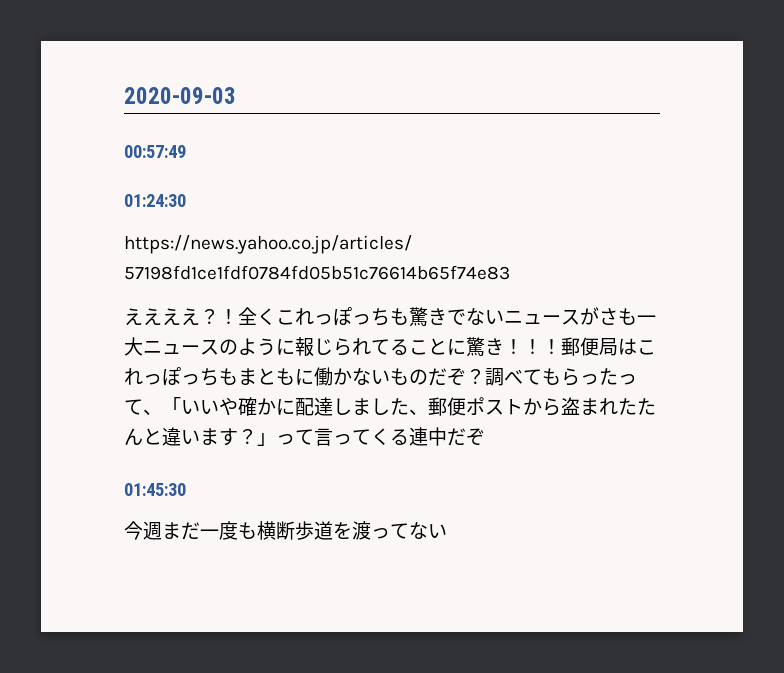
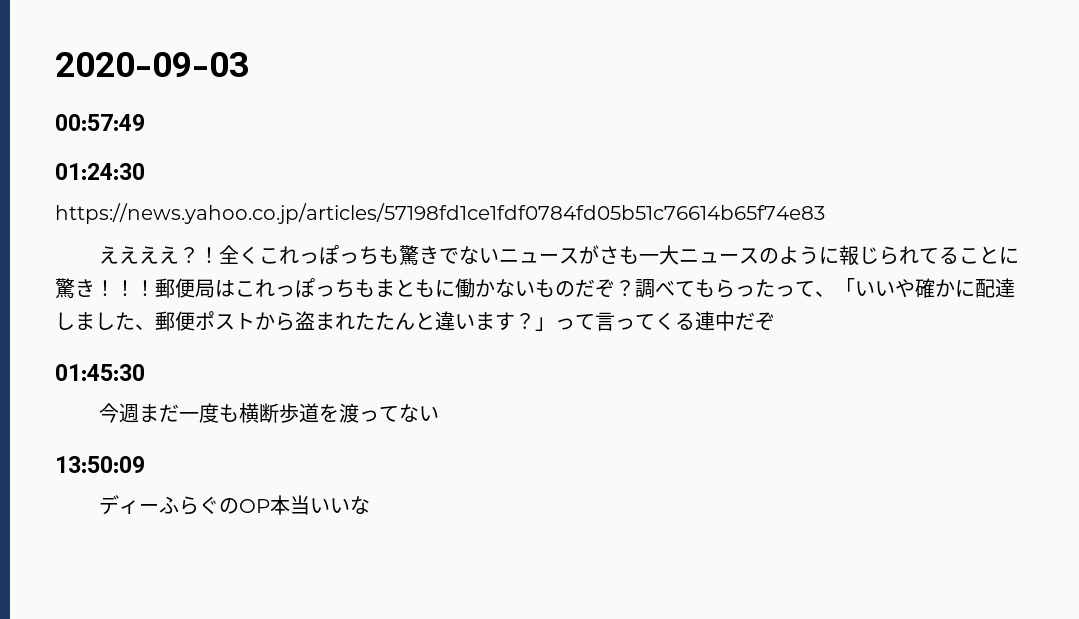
+ 13:50:09
+ ディーふらぐのOP本当いいな

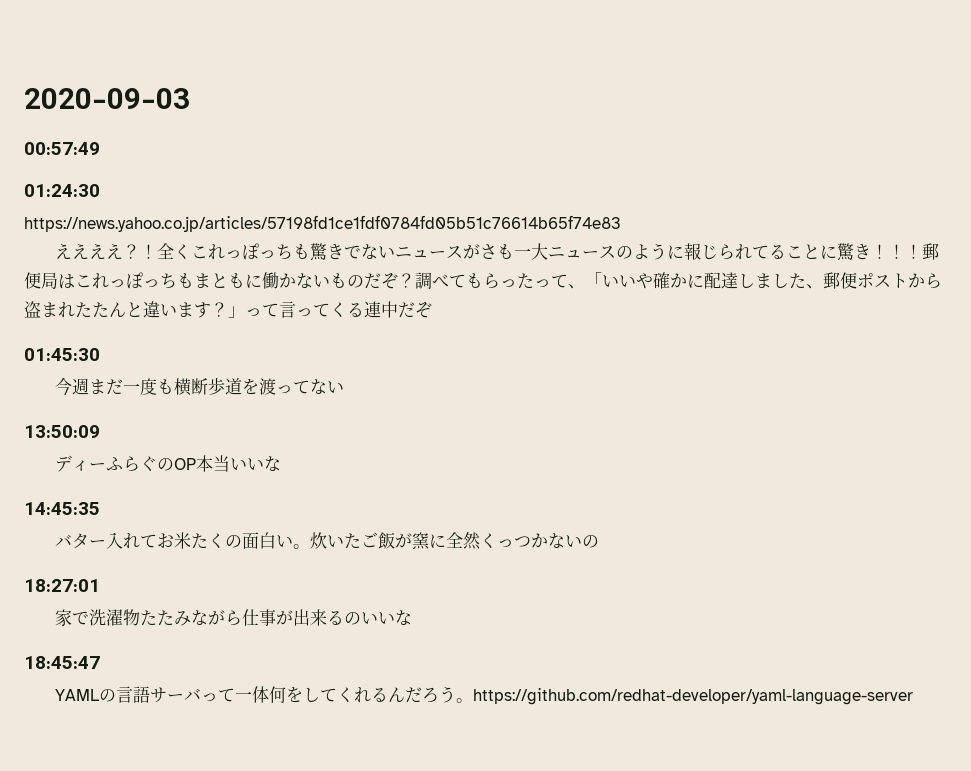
+ 14:45:35
+ バター入れてお米たくの面白い。炊いたご飯が窯に全然くっつかないの
+ 18:27:01
+ 家で洗濯物たたみながら仕事が出来るのいいな
+ 18:45:47
+ YAMLの言語サーバって一体何をしてくれるんだろう。https://github.com/redhat-developer/yaml-language-server

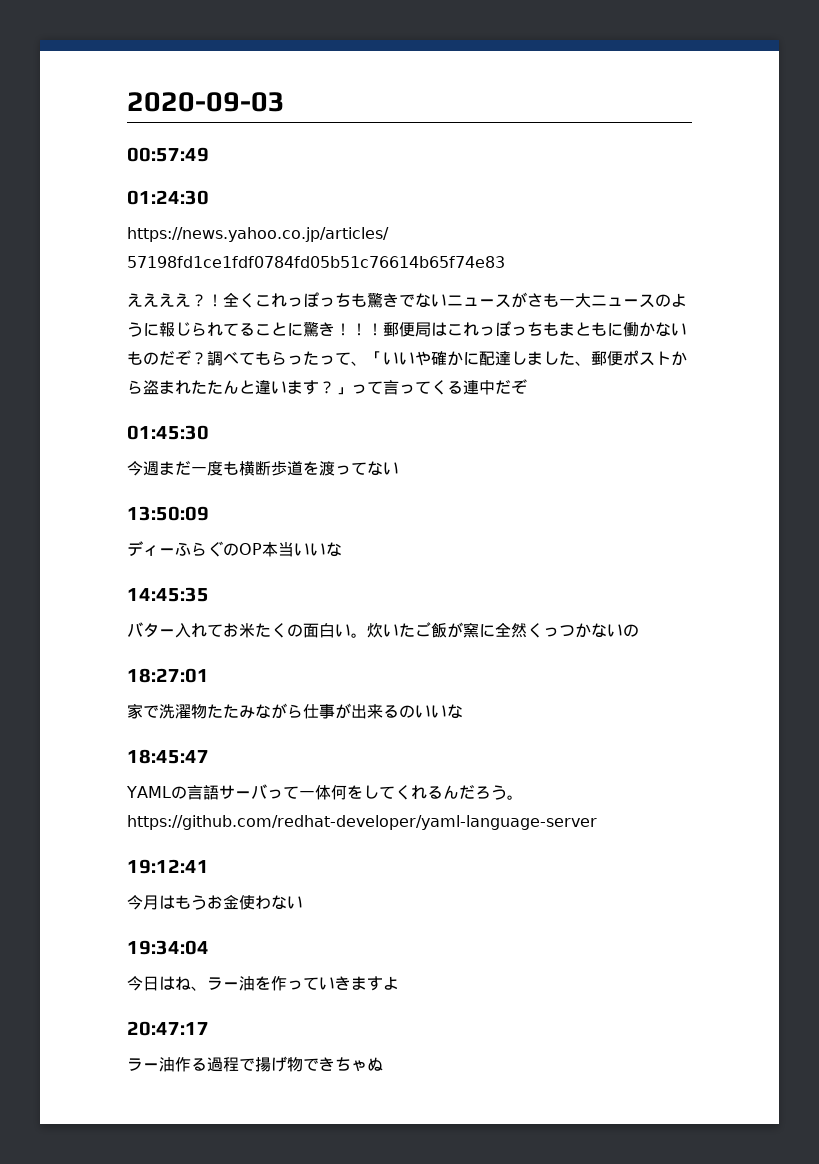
+ 19:12:41
+ 今月はもうお金使わない
+ 19:34:04
+ 今日はね、ラー油を作っていきますよ
+ 20:47:17
+ ラー油作る過程で揚げ物できちゃぬ

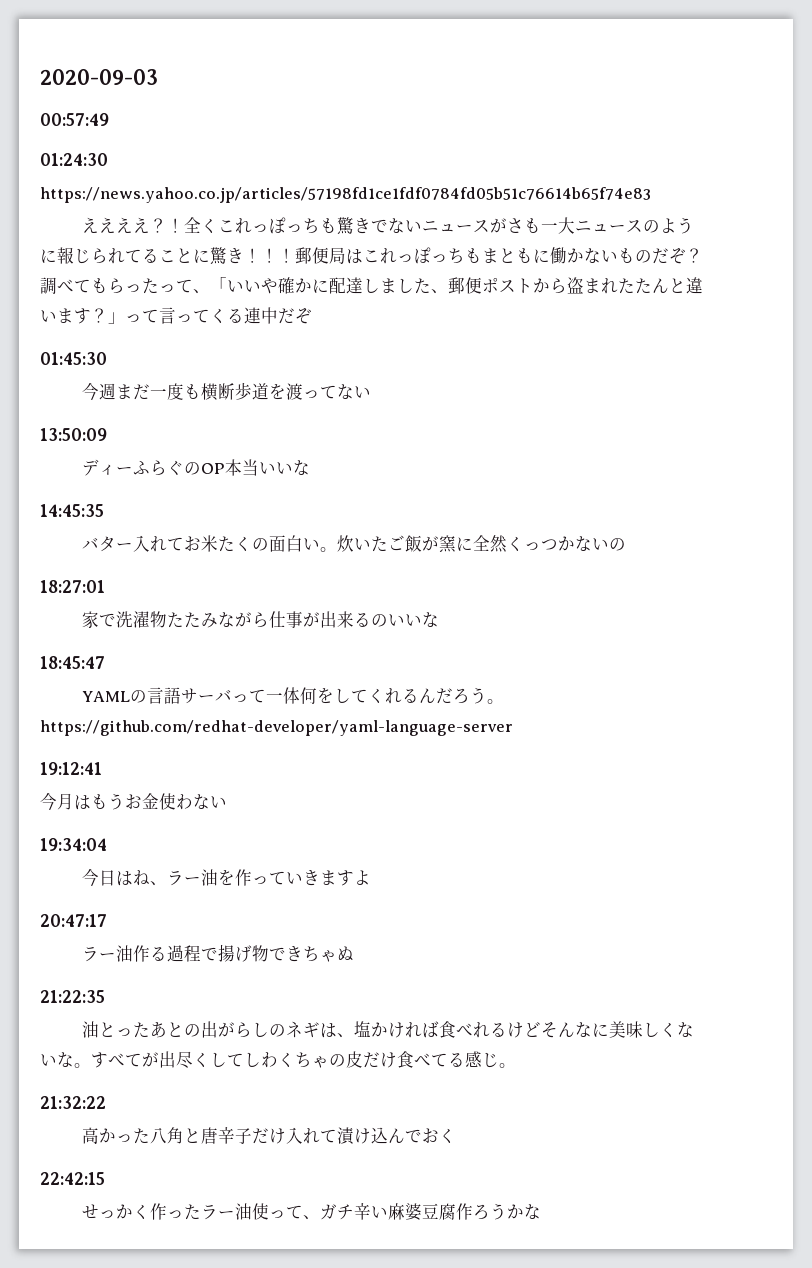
+ 21:22:35
+ 油とったあとの出がらしのネギは、塩かければ食べれるけどそんなに美味しくないな。すべてが出尽くしてしわくちゃの皮だけ食べてる感じ。
+ 21:32:22
+ 高かった八角と唐辛子だけ入れて漬け込んでおく
+ 22:42:15
+ せっかく作ったラー油使って、ガチ辛い麻婆豆腐作ろうかな

